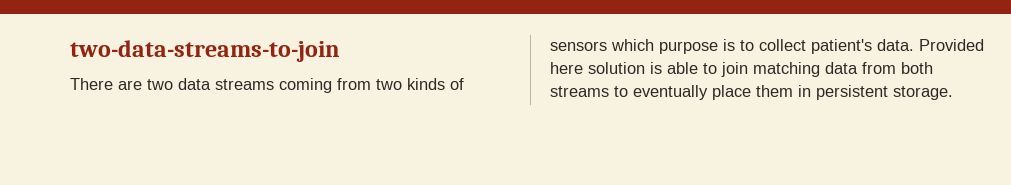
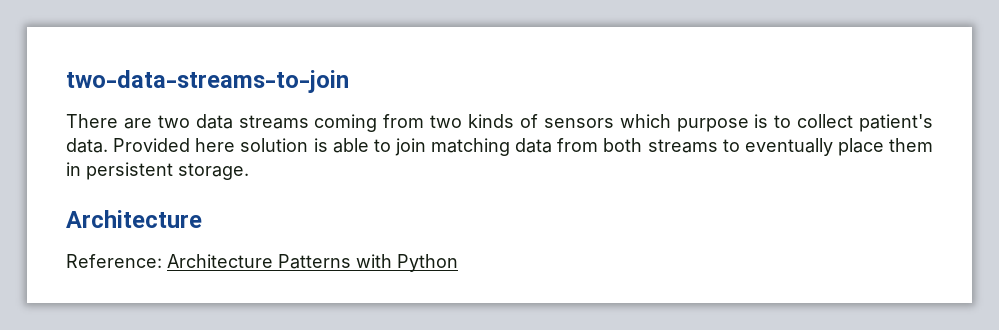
  Provided here solution is able to join matching data from both streams to eventually place them in persistent storage.
+ Architecture
+ Reference: Architecture Patterns with Python

